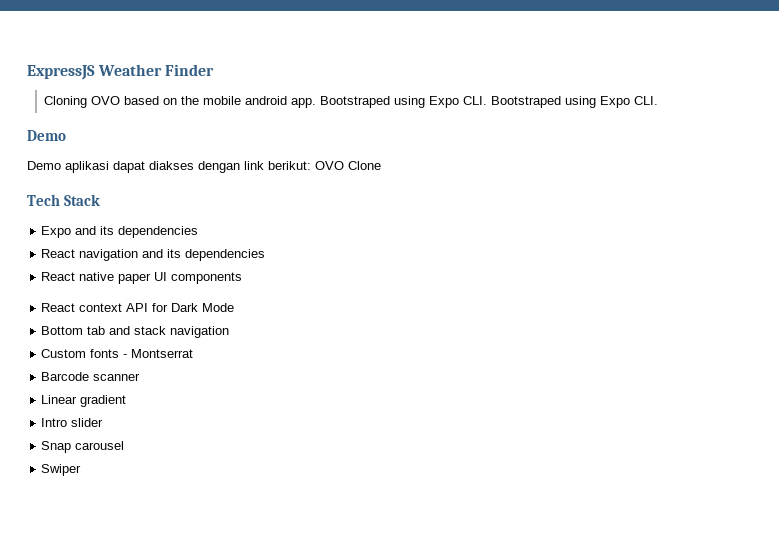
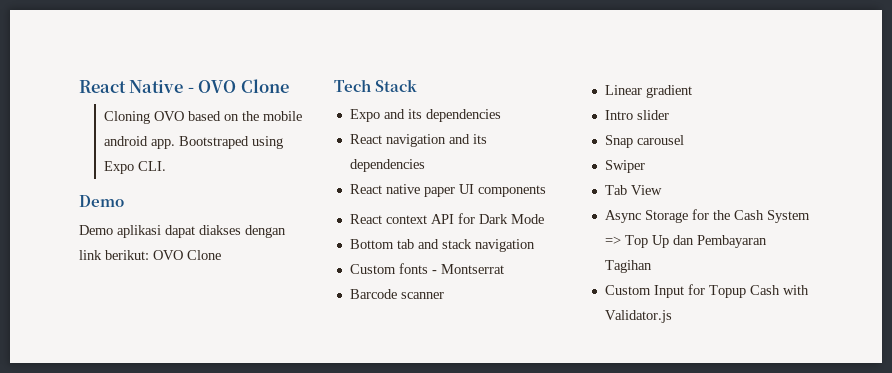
- ExpressJS Weather Finder
+ React Native - OVO Clone
- Bootstraped using Expo CLI. Bootstraped using Expo CLI.
+ Bootstraped using Expo CLI.
+ Tab View
+ Async Storage for the Cash System => Top Up dan Pembayaran Tagihan
+ Custom Input for Topup Cash with Validator.js

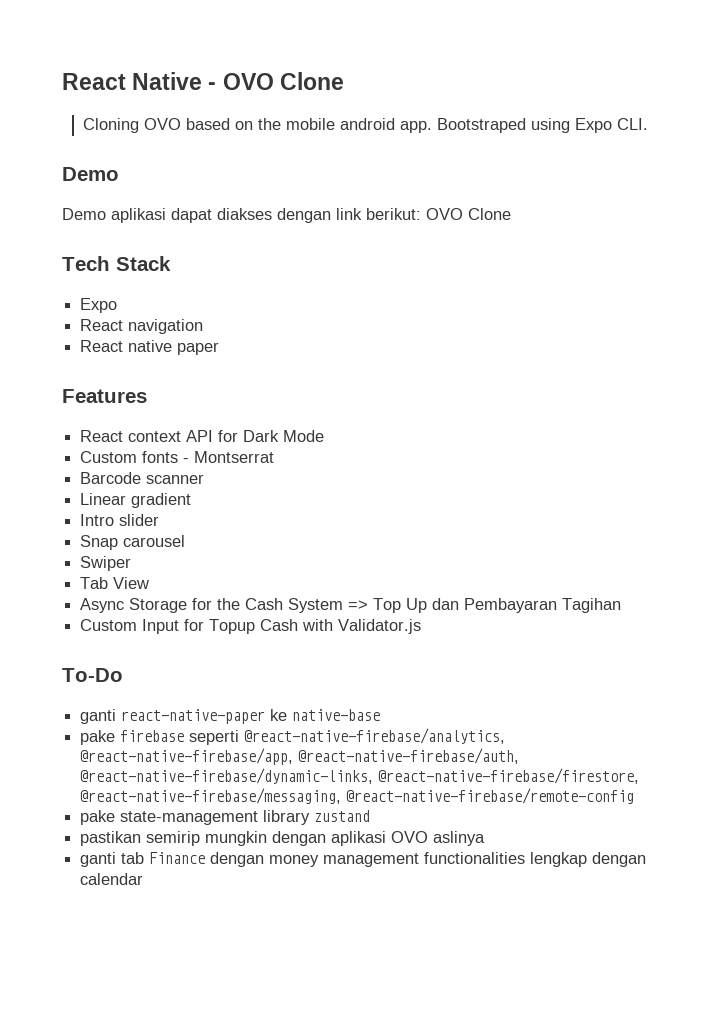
  Tech Stack
- Expo and its dependencies
+ Expo
- React navigation and its dependencies
+ React navigation
- React native paper UI components
+ React native paper
+ Features
- Bottom tab and stack navigation
+ To-Do
+ ganti react-native-paper ke native-base
+ pake firebase seperti @react-native-firebase/analytics, @react-native-firebase/app, @react-native-firebase/auth, @react-native-firebase/dynamic-links, @react-native-firebase/firestore, @react-native-firebase/messaging, @react-native-firebase/remote-config
+ pake state-management library zustand
+ pastikan semirip mungkin dengan aplikasi OVO aslinya
+ ganti tab Finance dengan money management functionalities lengkap dengan calendar

